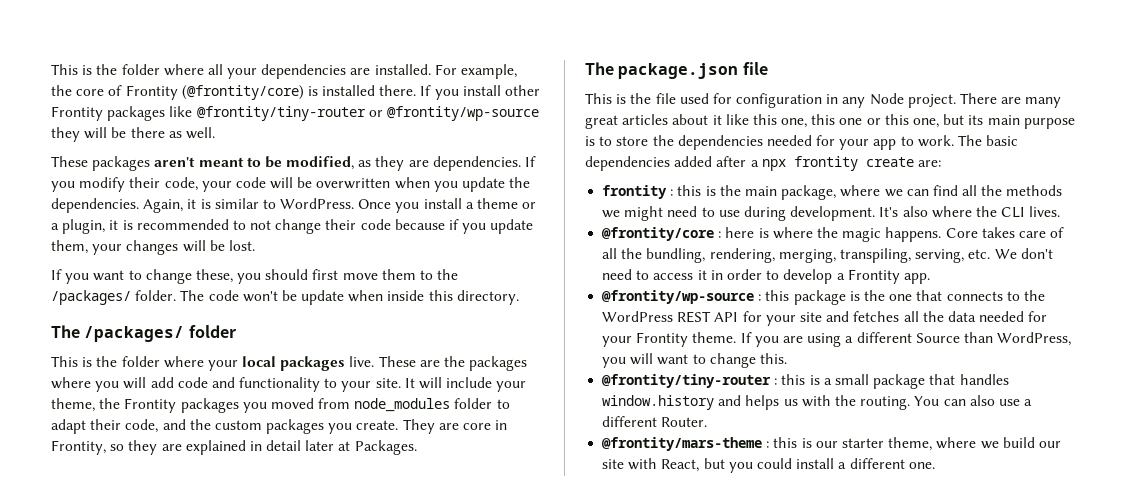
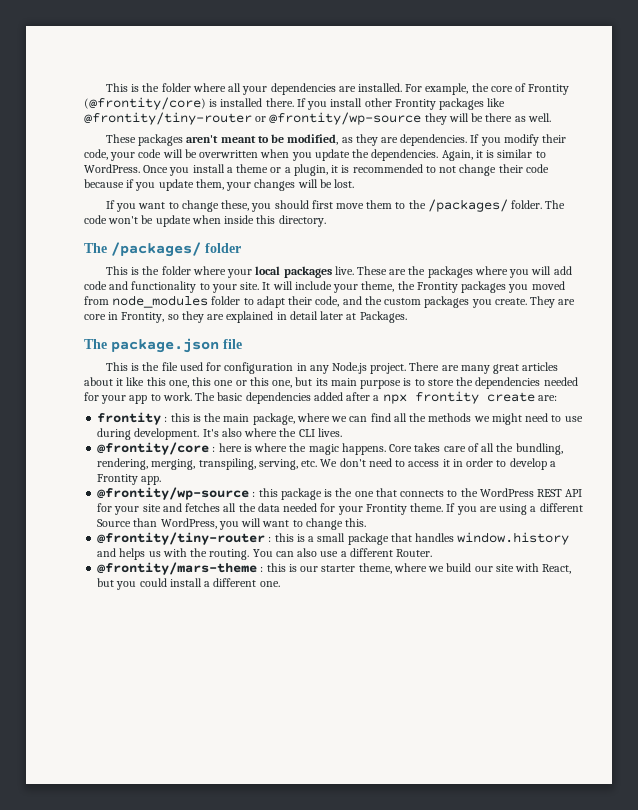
- This is the file used for configuration in any Node project.
+ This is the file used for configuration in any Node.js project.

